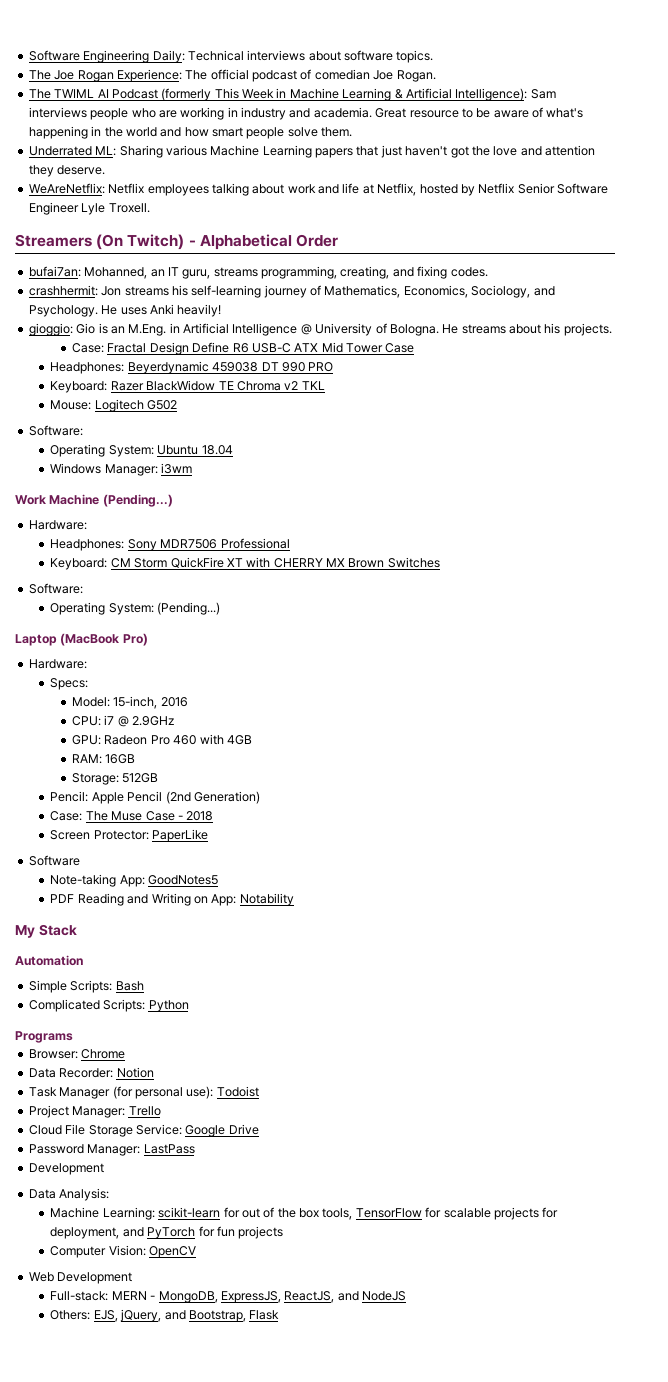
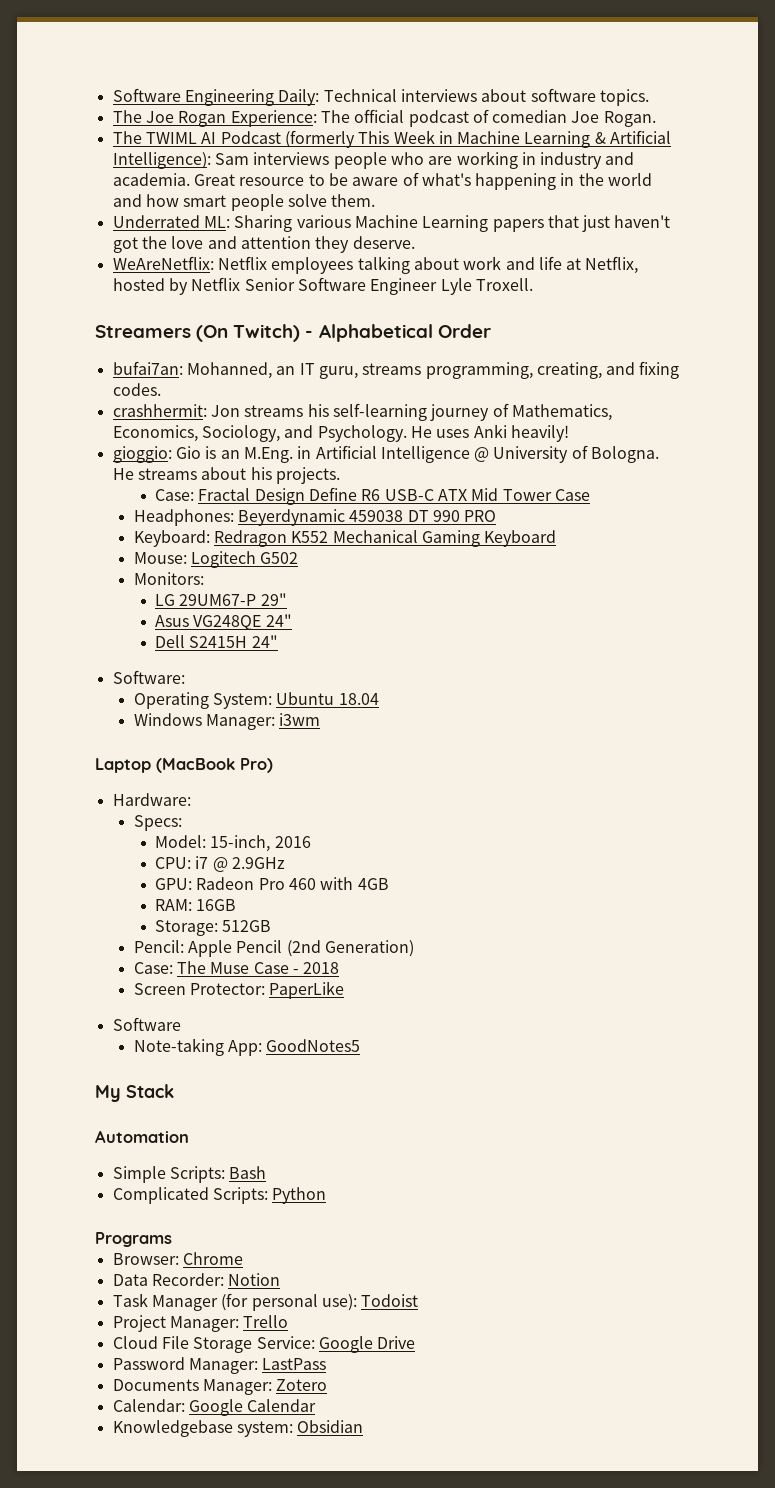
- Keyboard: Razer BlackWidow TE Chroma v2 TKL
+ Keyboard: Redragon K552 Mechanical Gaming Keyboard
  Mouse: Logitech G502
+ Monitors:
+ LG 29UM67-P 29"
+ Asus VG248QE 24"
+ Dell S2415H 24"
- Work Machine (Pending...)
- Hardware:
- Headphones: Sony MDR7506 Professional
- Keyboard: CM Storm QuickFire XT with CHERRY MX Brown Switches
- Software:
- Operating System: (Pending...)
- PDF Reading and Writing on App: Notability
  Password Manager: LastPass
- Development
- Data Analysis:
- Machine Learning: scikit-learn for out of the box tools, TensorFlow for scalable projects for deployment, and PyTorch for fun projects
- Computer Vision: OpenCV
- Web Development
- Full-stack: MERN - MongoDB, ExpressJS, ReactJS, and NodeJS
- Others: EJS, jQuery, and Bootstrap, Flask
+ Documents Manager: Zotero
+ Calendar: Google Calendar
+ Knowledgebase system: Obsidian

